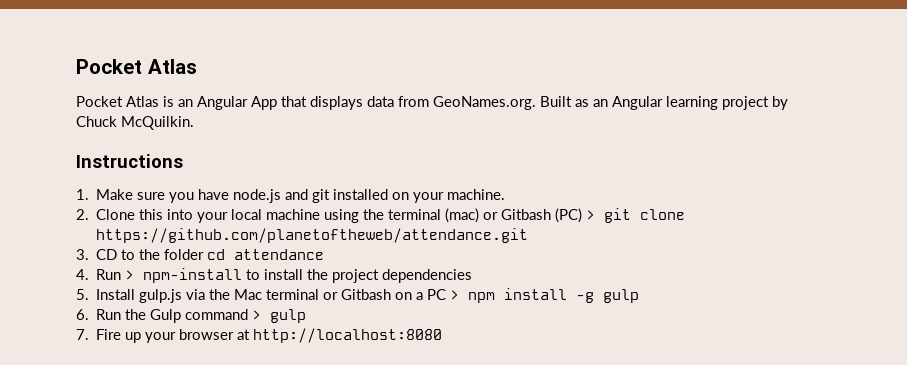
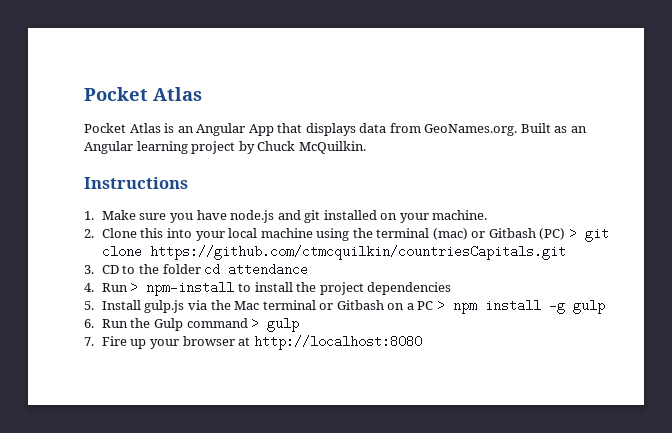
- 2. Clone this into your local machine using the terminal (mac) or Gitbash (PC) > git clone https://github.com/planetoftheweb/attendance.git
+ 2. Clone this into your local machine using the terminal (mac) or Gitbash (PC) > git clone https://github.com/ctmcquilkin/countriesCapitals.git

